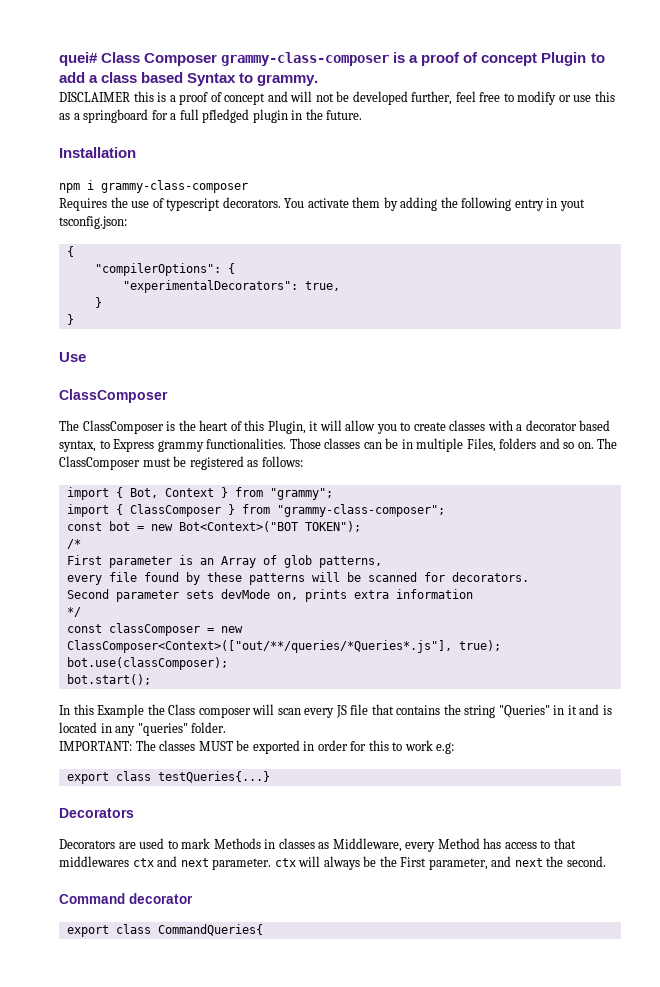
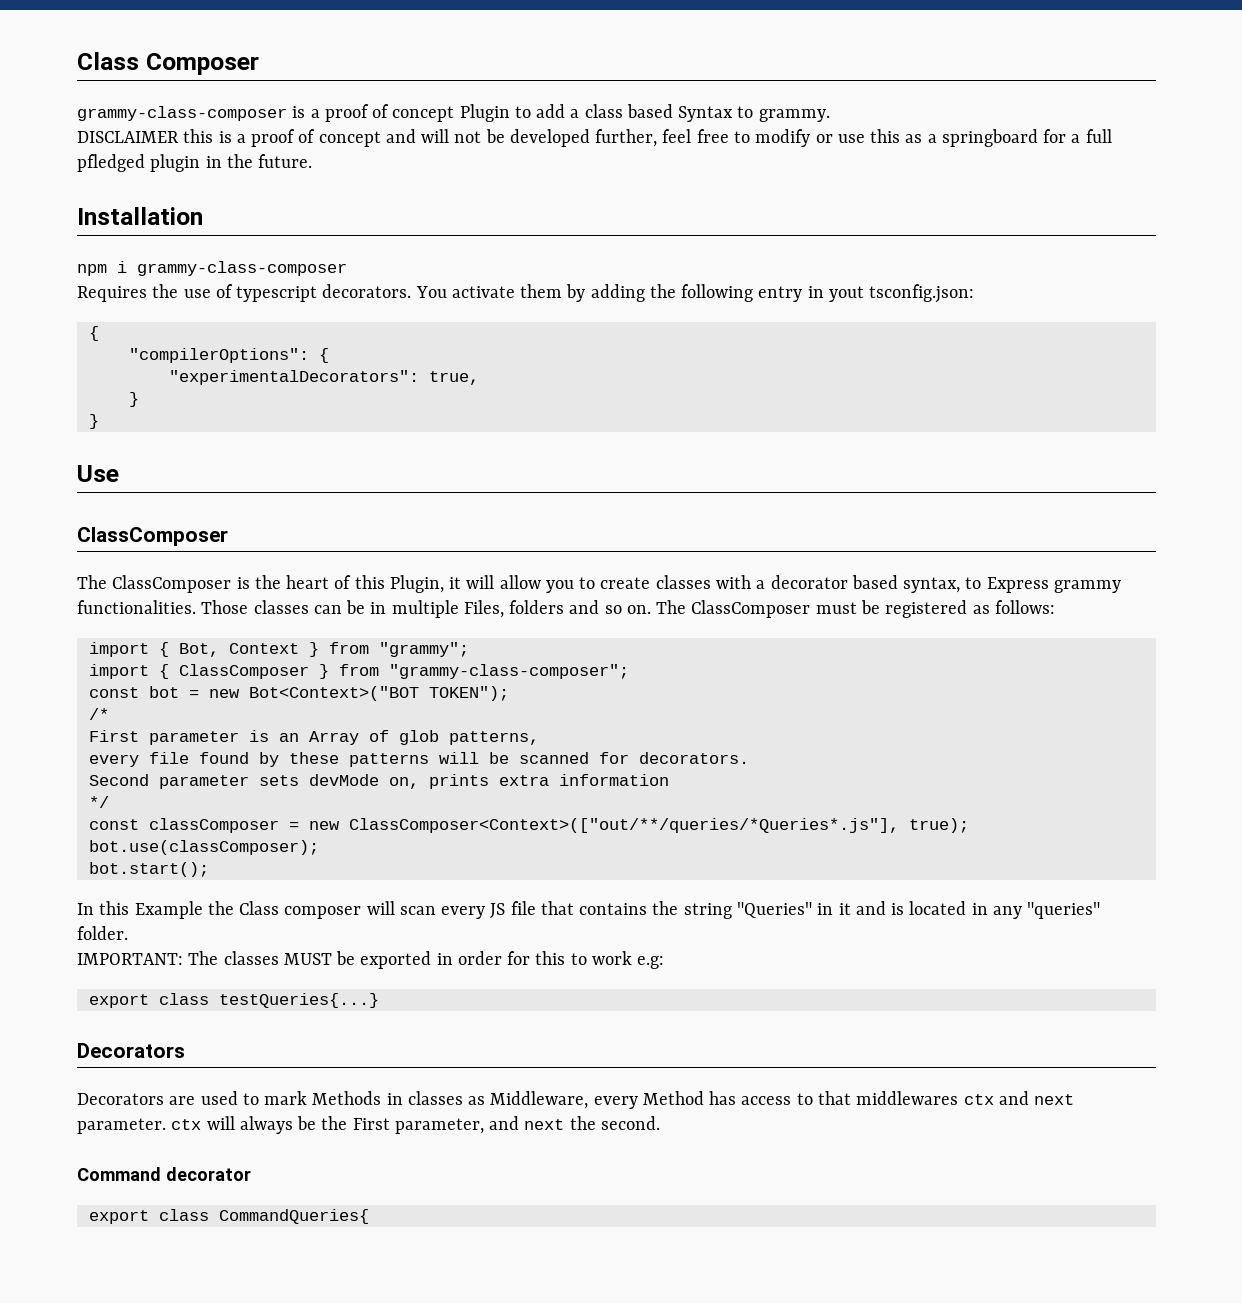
- quei# Class Composer grammy-class-composer is a proof of concept Plugin to add a class based Syntax to grammy.
+ Class Composer
+ grammy-class-composer is a proof of concept Plugin to add a class based Syntax to grammy.

